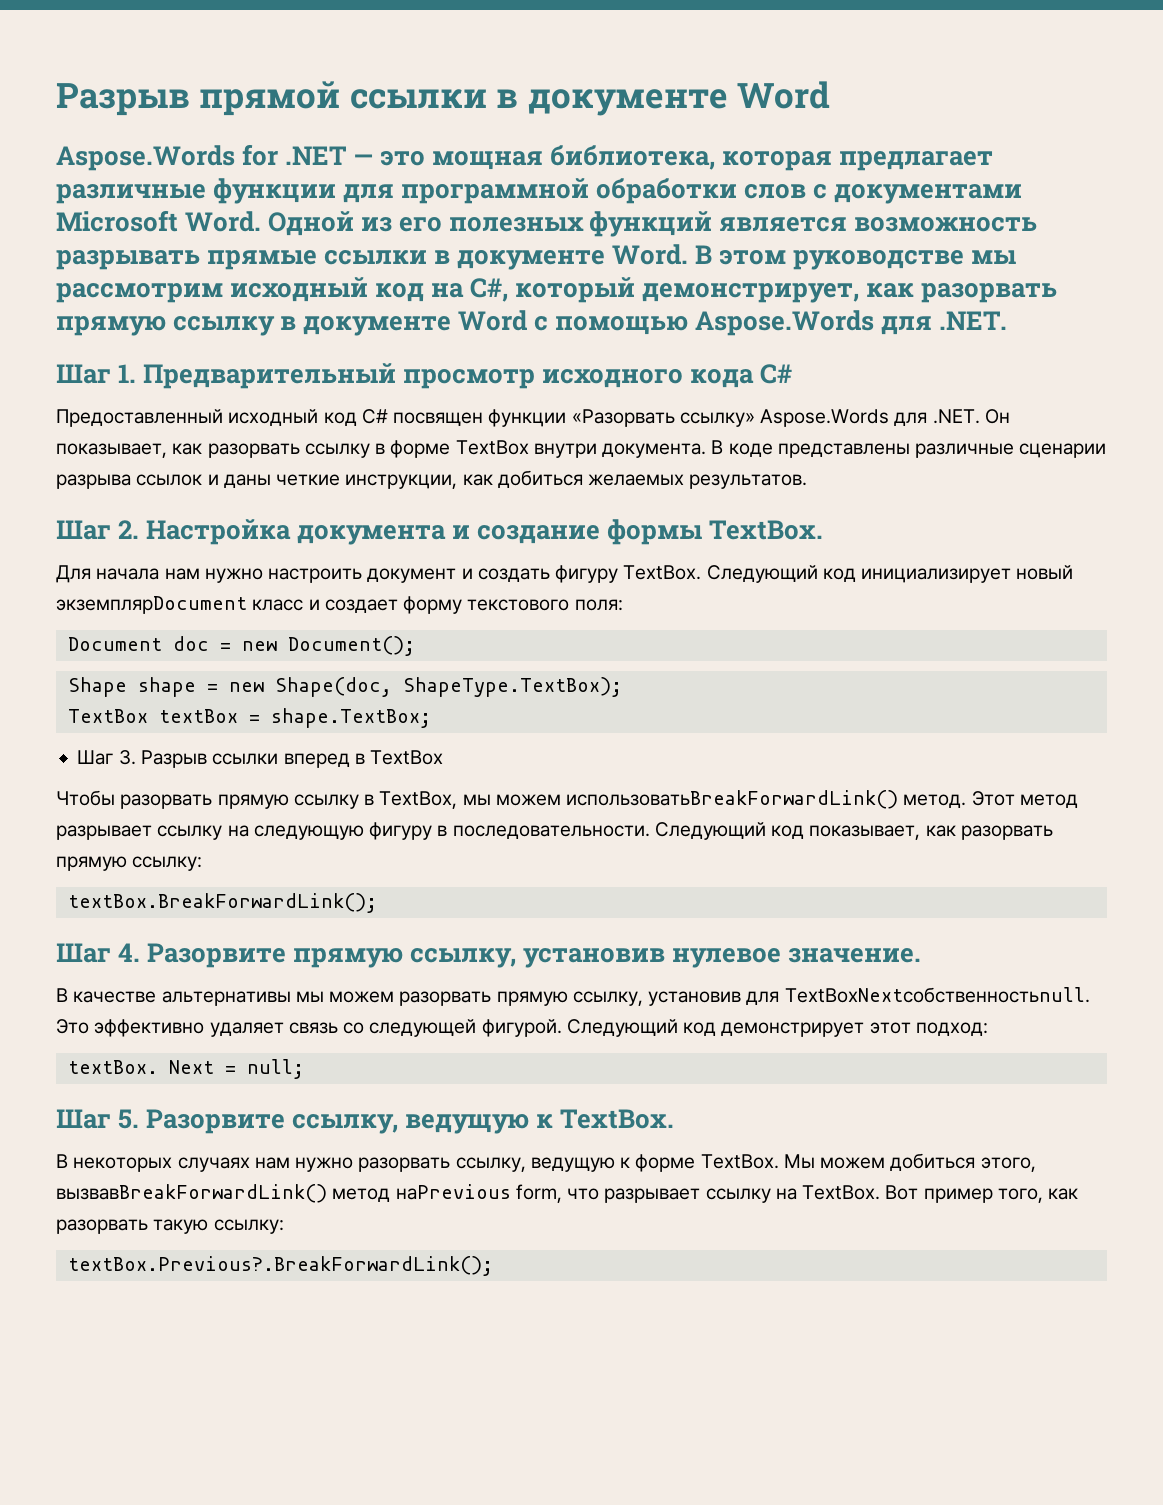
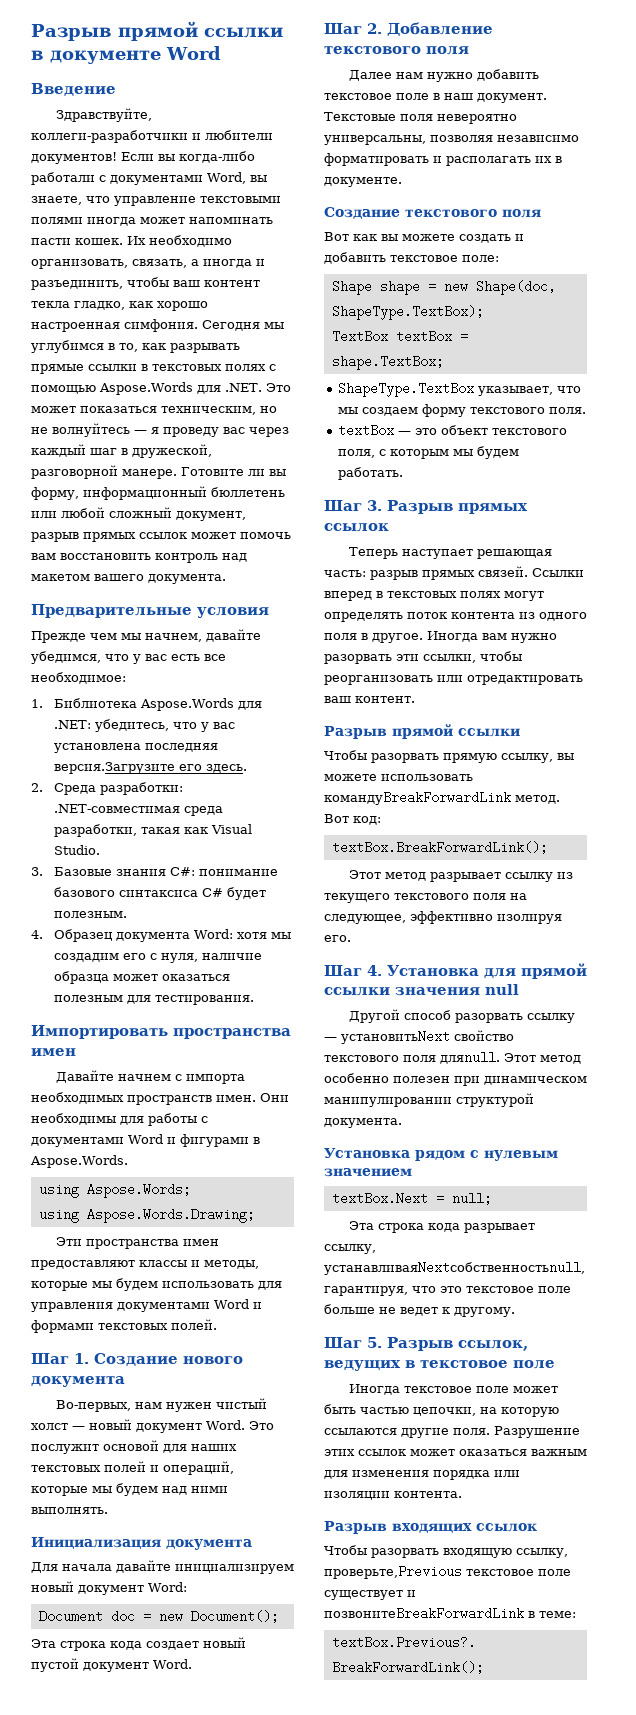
- Aspose.Words for .NET — это мощная библиотека, которая предлагает различные функции для программной обработки слов с документами Microsoft Word. Одной из его полезных функций является возможность разрывать прямые ссылки в документе Word. В этом руководстве мы рассмотрим исходный код на C#, который демонстрирует, как разорвать прямую ссылку в документе Word с помощью Aspose.Words для .NET.
- Шаг 1. Предварительный просмотр исходного кода C#
- Предоставленный исходный код C# посвящен функции «Разорвать ссылку» Aspose.Words для .NET. Он показывает, как разорвать ссылку в форме TextBox внутри документа. В коде представлены различные сценарии разрыва ссылок и даны четкие инструкции, как добиться желаемых результатов.
- Шаг 2. Настройка документа и создание формы TextBox.
- Для начала нам нужно настроить документ и создать фигуру TextBox. Следующий код инициализирует новый экземплярDocument класс и создает форму текстового поля:
+ Введение
+ Здравствуйте, коллеги-разработчики и любители документов! Если вы когда-либо работали с документами Word, вы знаете, что управление текстовыми полями иногда может напоминать пасти кошек. Их необходимо организовать, связать, а иногда и разъединить, чтобы ваш контент текла гладко, как хорошо настроенная симфония. Сегодня мы углубимся в то, как разрывать прямые ссылки в текстовых полях с помощью Aspose.Words для .NET. Это может показаться техническим, но не волнуйтесь — я проведу вас через каждый шаг в дружеской, разговорной манере. Готовите ли вы форму, информационный бюллетень или любой сложный документ, разрыв прямых ссылок может помочь вам восстановить контроль над макетом вашего документа.
+ Предварительные условия
+ Прежде чем мы начнем, давайте убедимся, что у вас есть все необходимое:
+ 1. Библиотека Aspose.Words для .NET: убедитесь, что у вас установлена последняя версия.Загрузите его здесь.
+ 2. Среда разработки: .NET-совместимая среда разработки, такая как Visual Studio.
+ 3. Базовые знания C#: понимание базового синтаксиса C# будет полезным.
+ 4. Образец документа Word: хотя мы создадим его с нуля, наличие образца может оказаться полезным для тестирования.
+ Импортировать пространства имен
+ Давайте начнем с импорта необходимых пространств имен. Они необходимы для работы с документами Word и фигурами в Aspose.Words.
+ using Aspose.Words;
+ using Aspose.Words.Drawing;
+ Эти пространства имен предоставляют классы и методы, которые мы будем использовать для управления документами Word и формами текстовых полей.
+ Шаг 1. Создание нового документа
+ Во-первых, нам нужен чистый холст — новый документ Word. Это послужит основой для наших текстовых полей и операций, которые мы будем над ними выполнять.
+ Инициализация документа
+ Для начала давайте инициализируем новый документ Word:
+ Эта строка кода создает новый пустой документ Word.
+ Шаг 2. Добавление текстового поля
+ Далее нам нужно добавить текстовое поле в наш документ. Текстовые поля невероятно универсальны, позволяя независимо форматировать и располагать их в документе.
+ Создание текстового поля
+ Вот как вы можете создать и добавить текстовое поле:
- Шаг 3. Разрыв ссылки вперед в TextBox
- Чтобы разорвать прямую ссылку в TextBox, мы можем использоватьBreakForwardLink() метод. Этот метод разрывает ссылку на следующую фигуру в последовательности. Следующий код показывает, как разорвать прямую ссылку:
+ ShapeType.TextBox указывает, что мы создаем форму текстового поля.
+ textBox — это объект текстового поля, с которым мы будем работать.
+ Шаг 3. Разрыв прямых ссылок
+ Теперь наступает решающая часть: разрыв прямых связей. Ссылки вперед в текстовых полях могут определять поток контента из одного поля в другое. Иногда вам нужно разорвать эти ссылки, чтобы реорганизовать или отредактировать ваш контент.
+ Разрыв прямой ссылки
+ Чтобы разорвать прямую ссылку, вы можете использовать командуBreakForwardLink метод. Вот код:
  textBox.BreakForwardLink();
- Шаг 4. Разорвите прямую ссылку, установив нулевое значение.
- В качестве альтернативы мы можем разорвать прямую ссылку, установив для TextBoxNextсобственностьnull. Это эффективно удаляет связь со следующей фигурой. Следующий код демонстрирует этот подход:
- textBox. Next = null;
- Шаг 5. Разорвите ссылку, ведущую к TextBox.
- В некоторых случаях нам нужно разорвать ссылку, ведущую к форме TextBox. Мы можем добиться этого, вызвавBreakForwardLink() метод наPrevious form, что разрывает ссылку на TextBox. Вот пример того, как разорвать такую ссылку:
+ Этот метод разрывает ссылку из текущего текстового поля на следующее, эффективно изолируя его.
+ Шаг 4. Установка для прямой ссылки значения null
+ Другой способ разорвать ссылку — установитьNext свойство текстового поля дляnull. Этот метод особенно полезен при динамическом манипулировании структурой документа.
+ Установка рядом с нулевым значением
+ textBox.Next = null;
+ Эта строка кода разрывает ссылку, устанавливаяNextсобственностьnull, гарантируя, что это текстовое поле больше не ведет к другому.
+ Шаг 5. Разрыв ссылок, ведущих в текстовое поле
+ Иногда текстовое поле может быть частью цепочки, на которую ссылаются другие поля. Разрушение этих ссылок может оказаться важным для изменения порядка или изоляции контента.
+ Разрыв входящих ссылок
+ Чтобы разорвать входящую ссылку, проверьте,Previous текстовое поле существует и позвонитеBreakForwardLink в теме:

